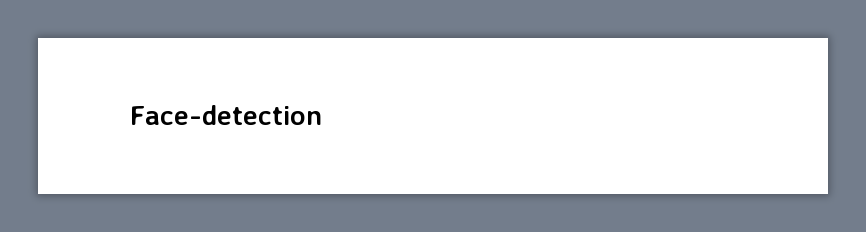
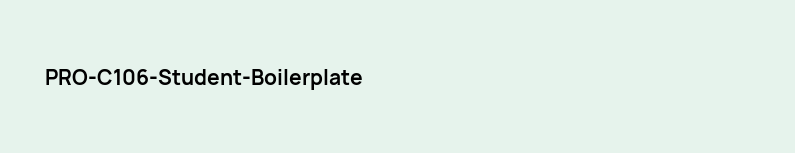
- Face-detection
+ PRO-C106-Student-Boilerplate

